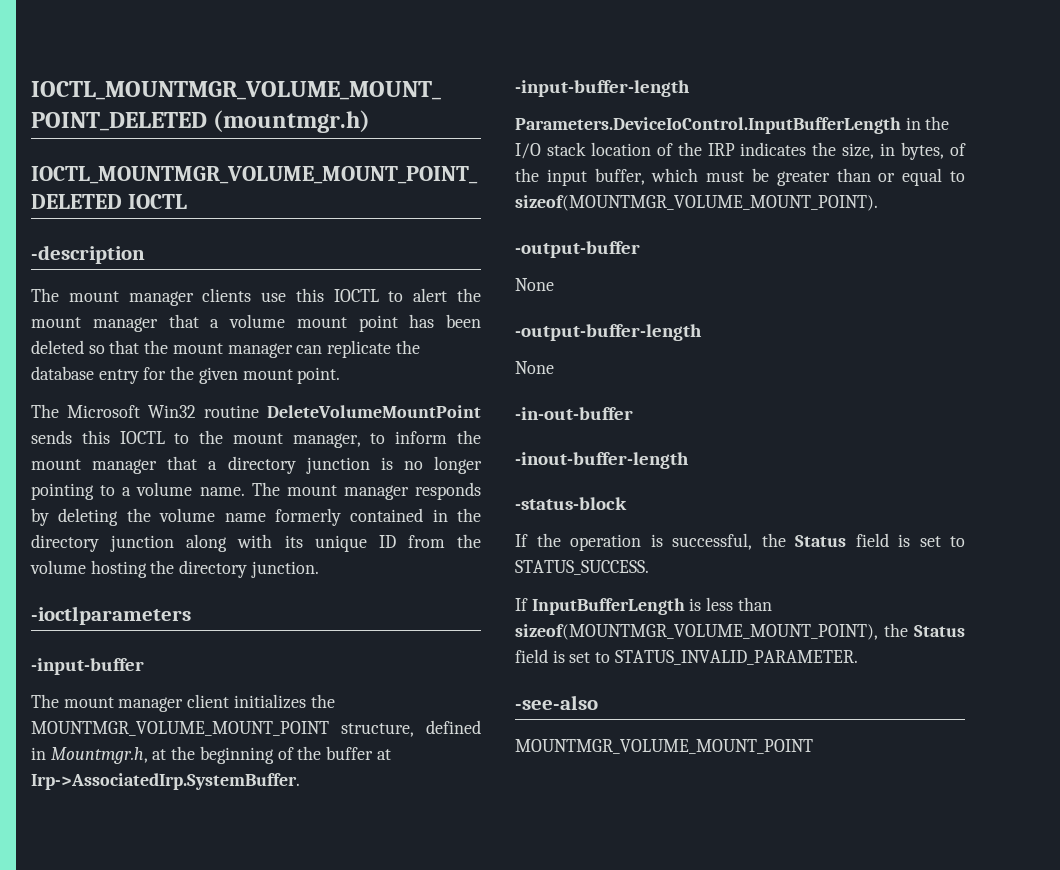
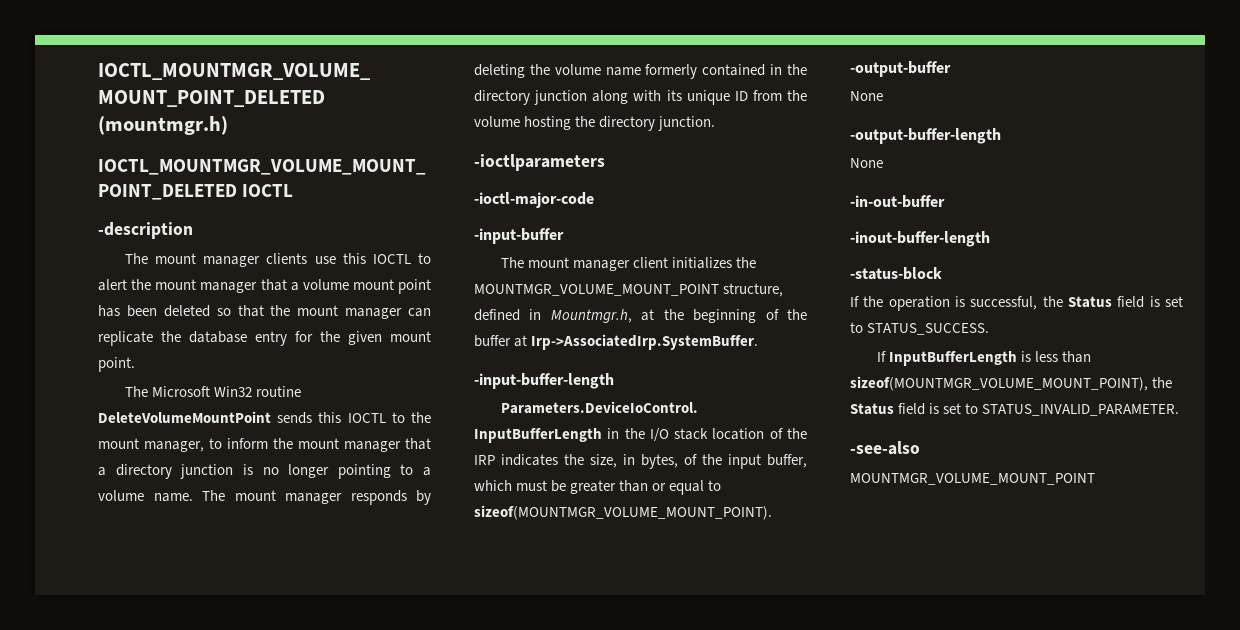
+ -ioctl-major-code

